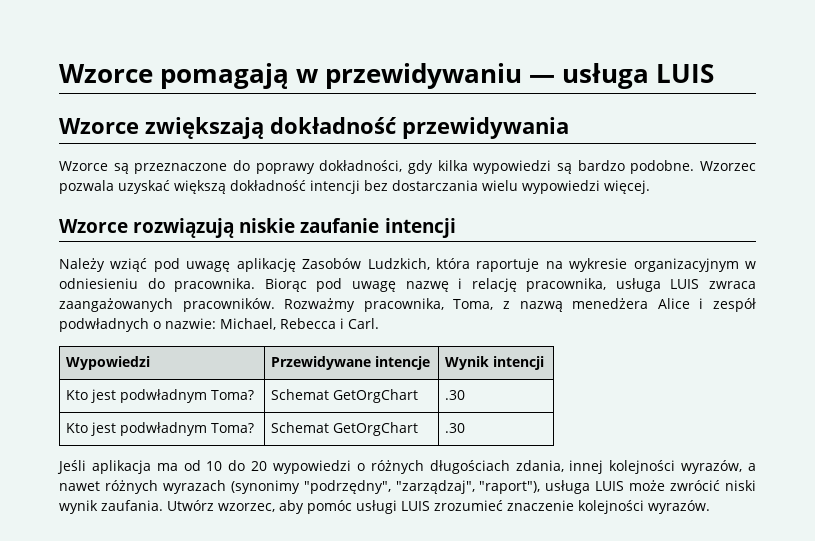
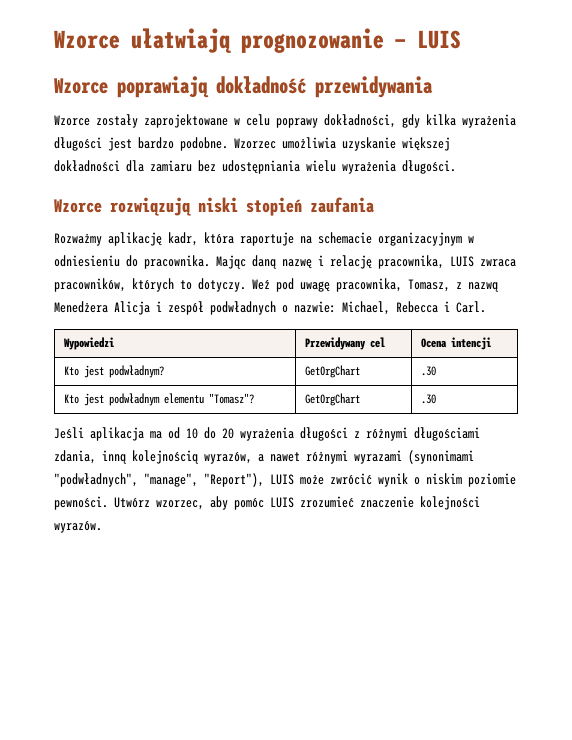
- Wzorce pomagają w przewidywaniu — usługa LUIS
+ Wzorce ułatwiają prognozowanie — LUIS
- Wzorce zwiększają dokładność przewidywania
+ Wzorce poprawiają dokładność przewidywania
- Wzorce są przeznaczone do poprawy dokładności, gdy kilka wypowiedzi są bardzo podobne. Wzorzec pozwala uzyskać większą dokładność intencji bez dostarczania wielu wypowiedzi więcej.
- Wzorce rozwiązują niskie zaufanie intencji
- Należy wziąć pod uwagę aplikację Zasobów Ludzkich, która raportuje na wykresie organizacyjnym w odniesieniu do pracownika.
+ Wzorce zostały zaprojektowane w celu poprawy dokładności, gdy kilka wyrażenia długości jest bardzo podobne. Wzorzec umożliwia uzyskanie większej dokładności dla zamiaru bez udostępniania wielu wyrażenia długości.
+ Wzorce rozwiązują niski stopień zaufania
+ Rozważmy aplikację kadr, która raportuje na schemacie organizacyjnym w odniesieniu do pracownika.
- Biorąc pod uwagę nazwę i relację pracownika, usługa LUIS zwraca zaangażowanych pracowników. Rozważmy pracownika, Toma, z nazwą menedżera Alice i zespół podwładnych o nazwie: Michael, Rebecca i Carl.
+ Mając daną nazwę i relację pracownika, LUIS zwraca pracowników, których to dotyczy. Weź pod uwagę pracownika, Tomasz, z nazwą Menedżera Alicja i zespół podwładnych o nazwie: Michael, Rebecca i Carl.
- Wypowiedzi | Przewidywane intencje | Wynik intencji
- Kto jest podwładnym Toma? | Schemat GetOrgChart | .30
- Kto jest podwładnym Toma? | Schemat GetOrgChart | .30
+ Wypowiedzi | Przewidywany cel | Ocena intencji
+ Kto jest podwładnym? | GetOrgChart | .30
+ Kto jest podwładnym elementu "Tomasz"? | GetOrgChart | .30
- Jeśli aplikacja ma od 10 do 20 wypowiedzi o różnych długościach zdania, innej kolejności wyrazów, a nawet różnych wyrazach (synonimy "podrzędny", "zarządzaj", "raport"), usługa LUIS może zwrócić niski wynik zaufania.
+ Jeśli aplikacja ma od 10 do 20 wyrażenia długości z różnymi długościami zdania, inną kolejnością wyrazów, a nawet różnymi wyrazami (synonimami "podwładnych", "manage", "Report"), LUIS może zwrócić wynik o niskim poziomie pewności.
- Utwórz wzorzec, aby pomóc usługi LUIS zrozumieć znaczenie kolejności wyrazów.
+ Utwórz wzorzec, aby pomóc LUIS zrozumieć znaczenie kolejności wyrazów.

